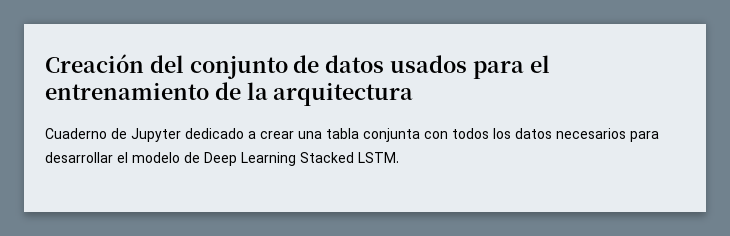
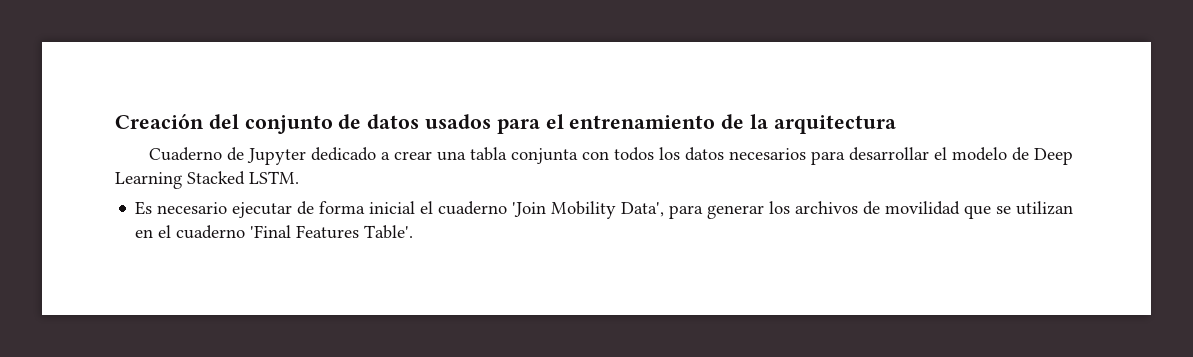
+ Es necesario ejecutar de forma inicial el cuaderno 'Join Mobility Data', para generar los archivos de movilidad que se utilizan en el cuaderno 'Final Features Table'.

